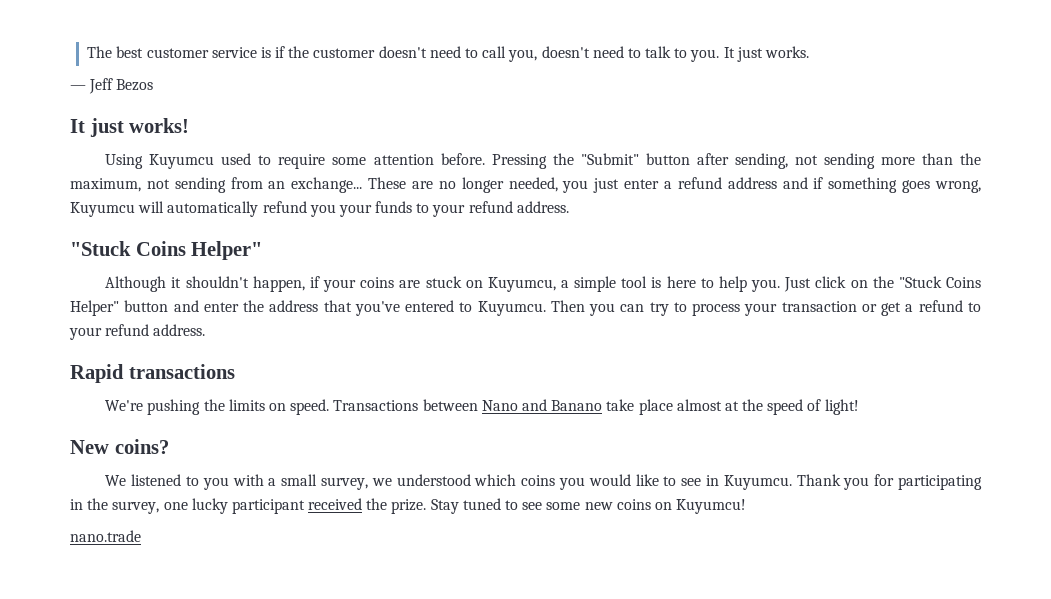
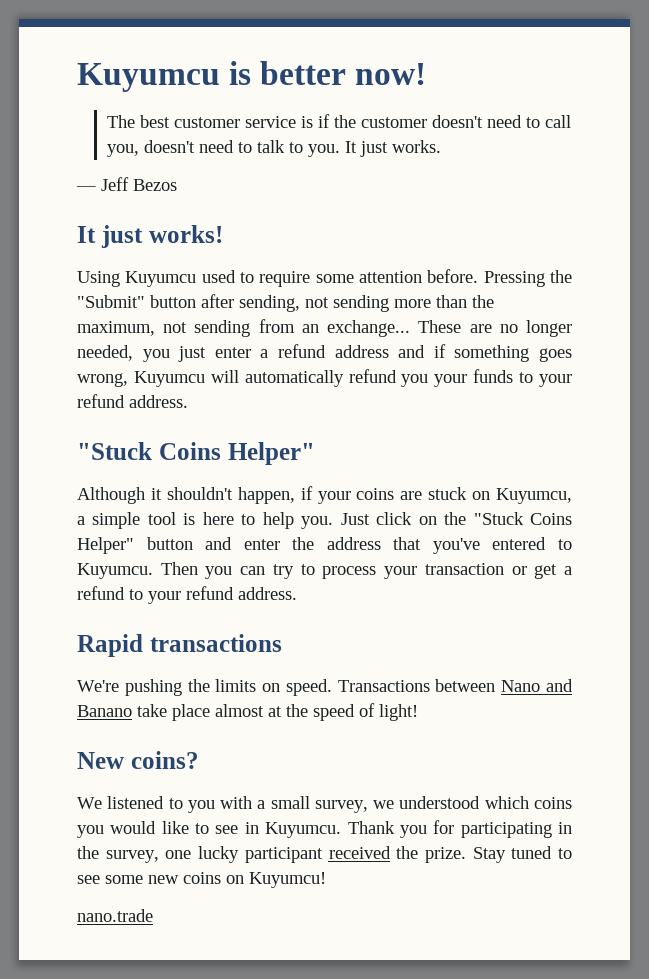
+ Kuyumcu is better now!

